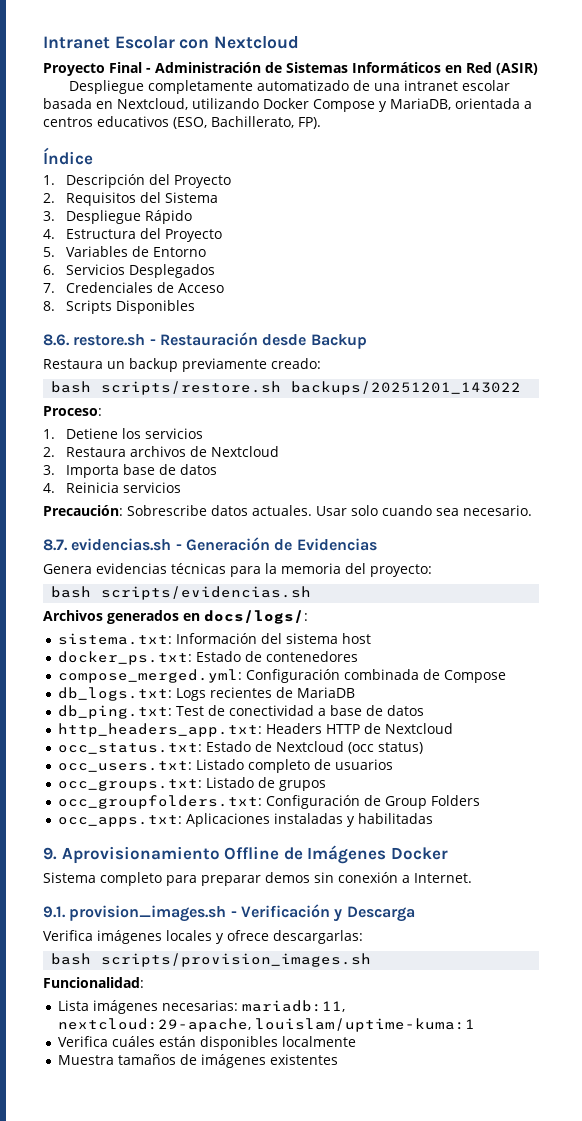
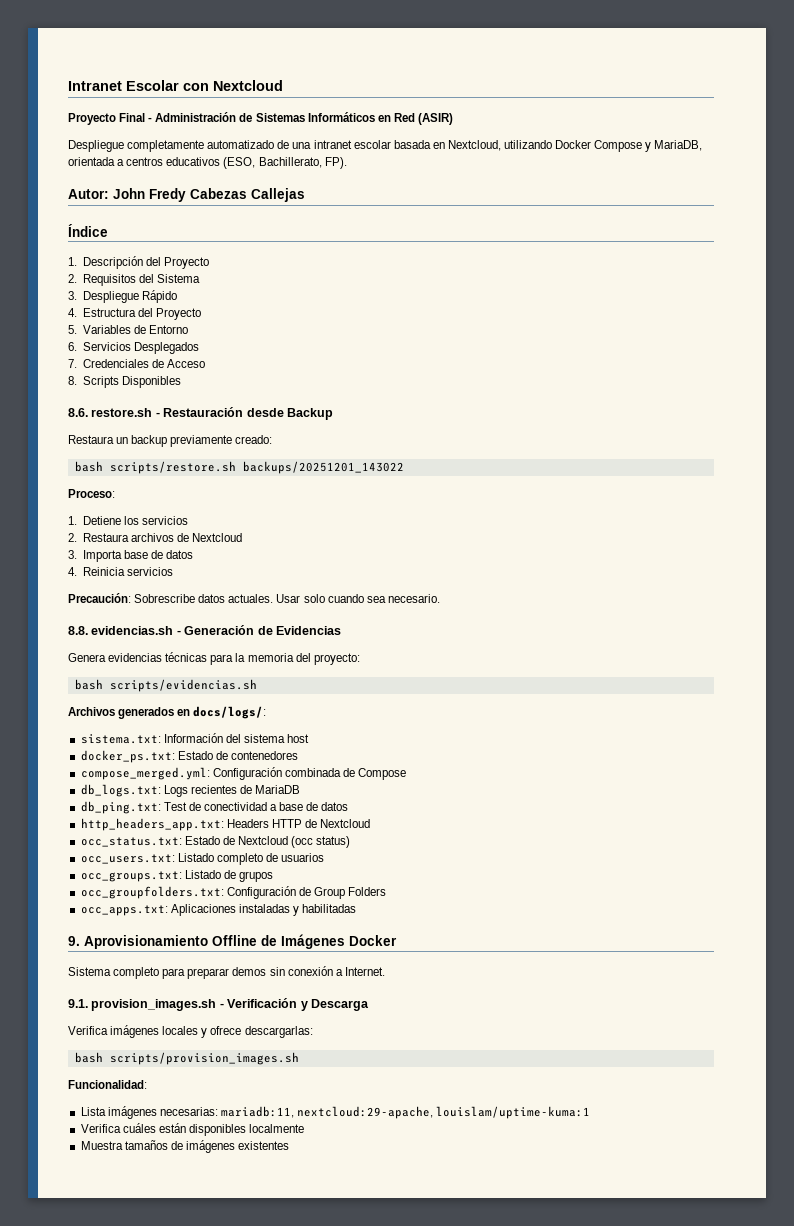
+ Autor: John Fredy Cabezas Callejas
- 8.7. evidencias.sh - Generación de Evidencias
+ 8.8. evidencias.sh - Generación de Evidencias

